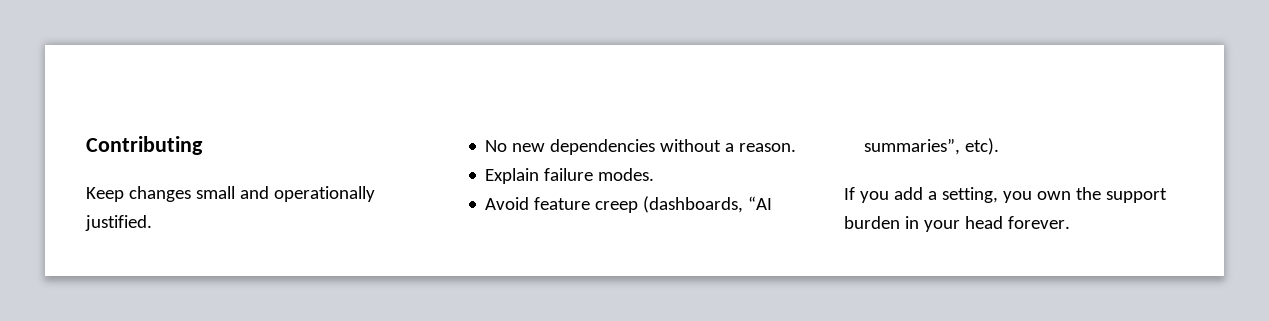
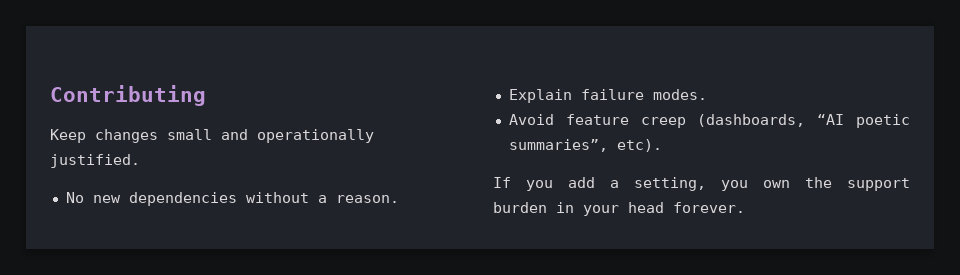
- Avoid feature creep (dashboards, “AI summaries”, etc).
+ Avoid feature creep (dashboards, “AI poetic summaries”, etc).

